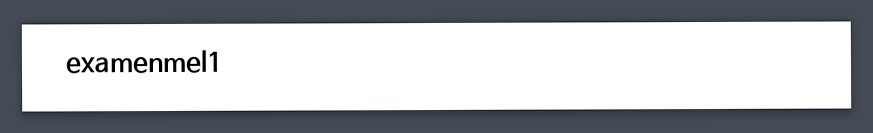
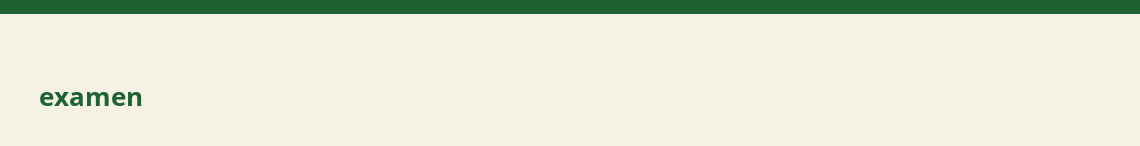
- examenmel1
+ examen

